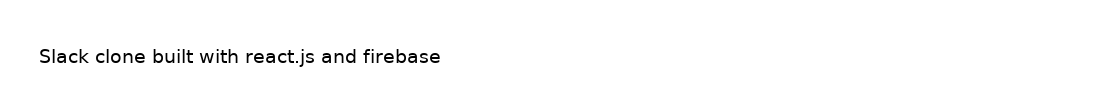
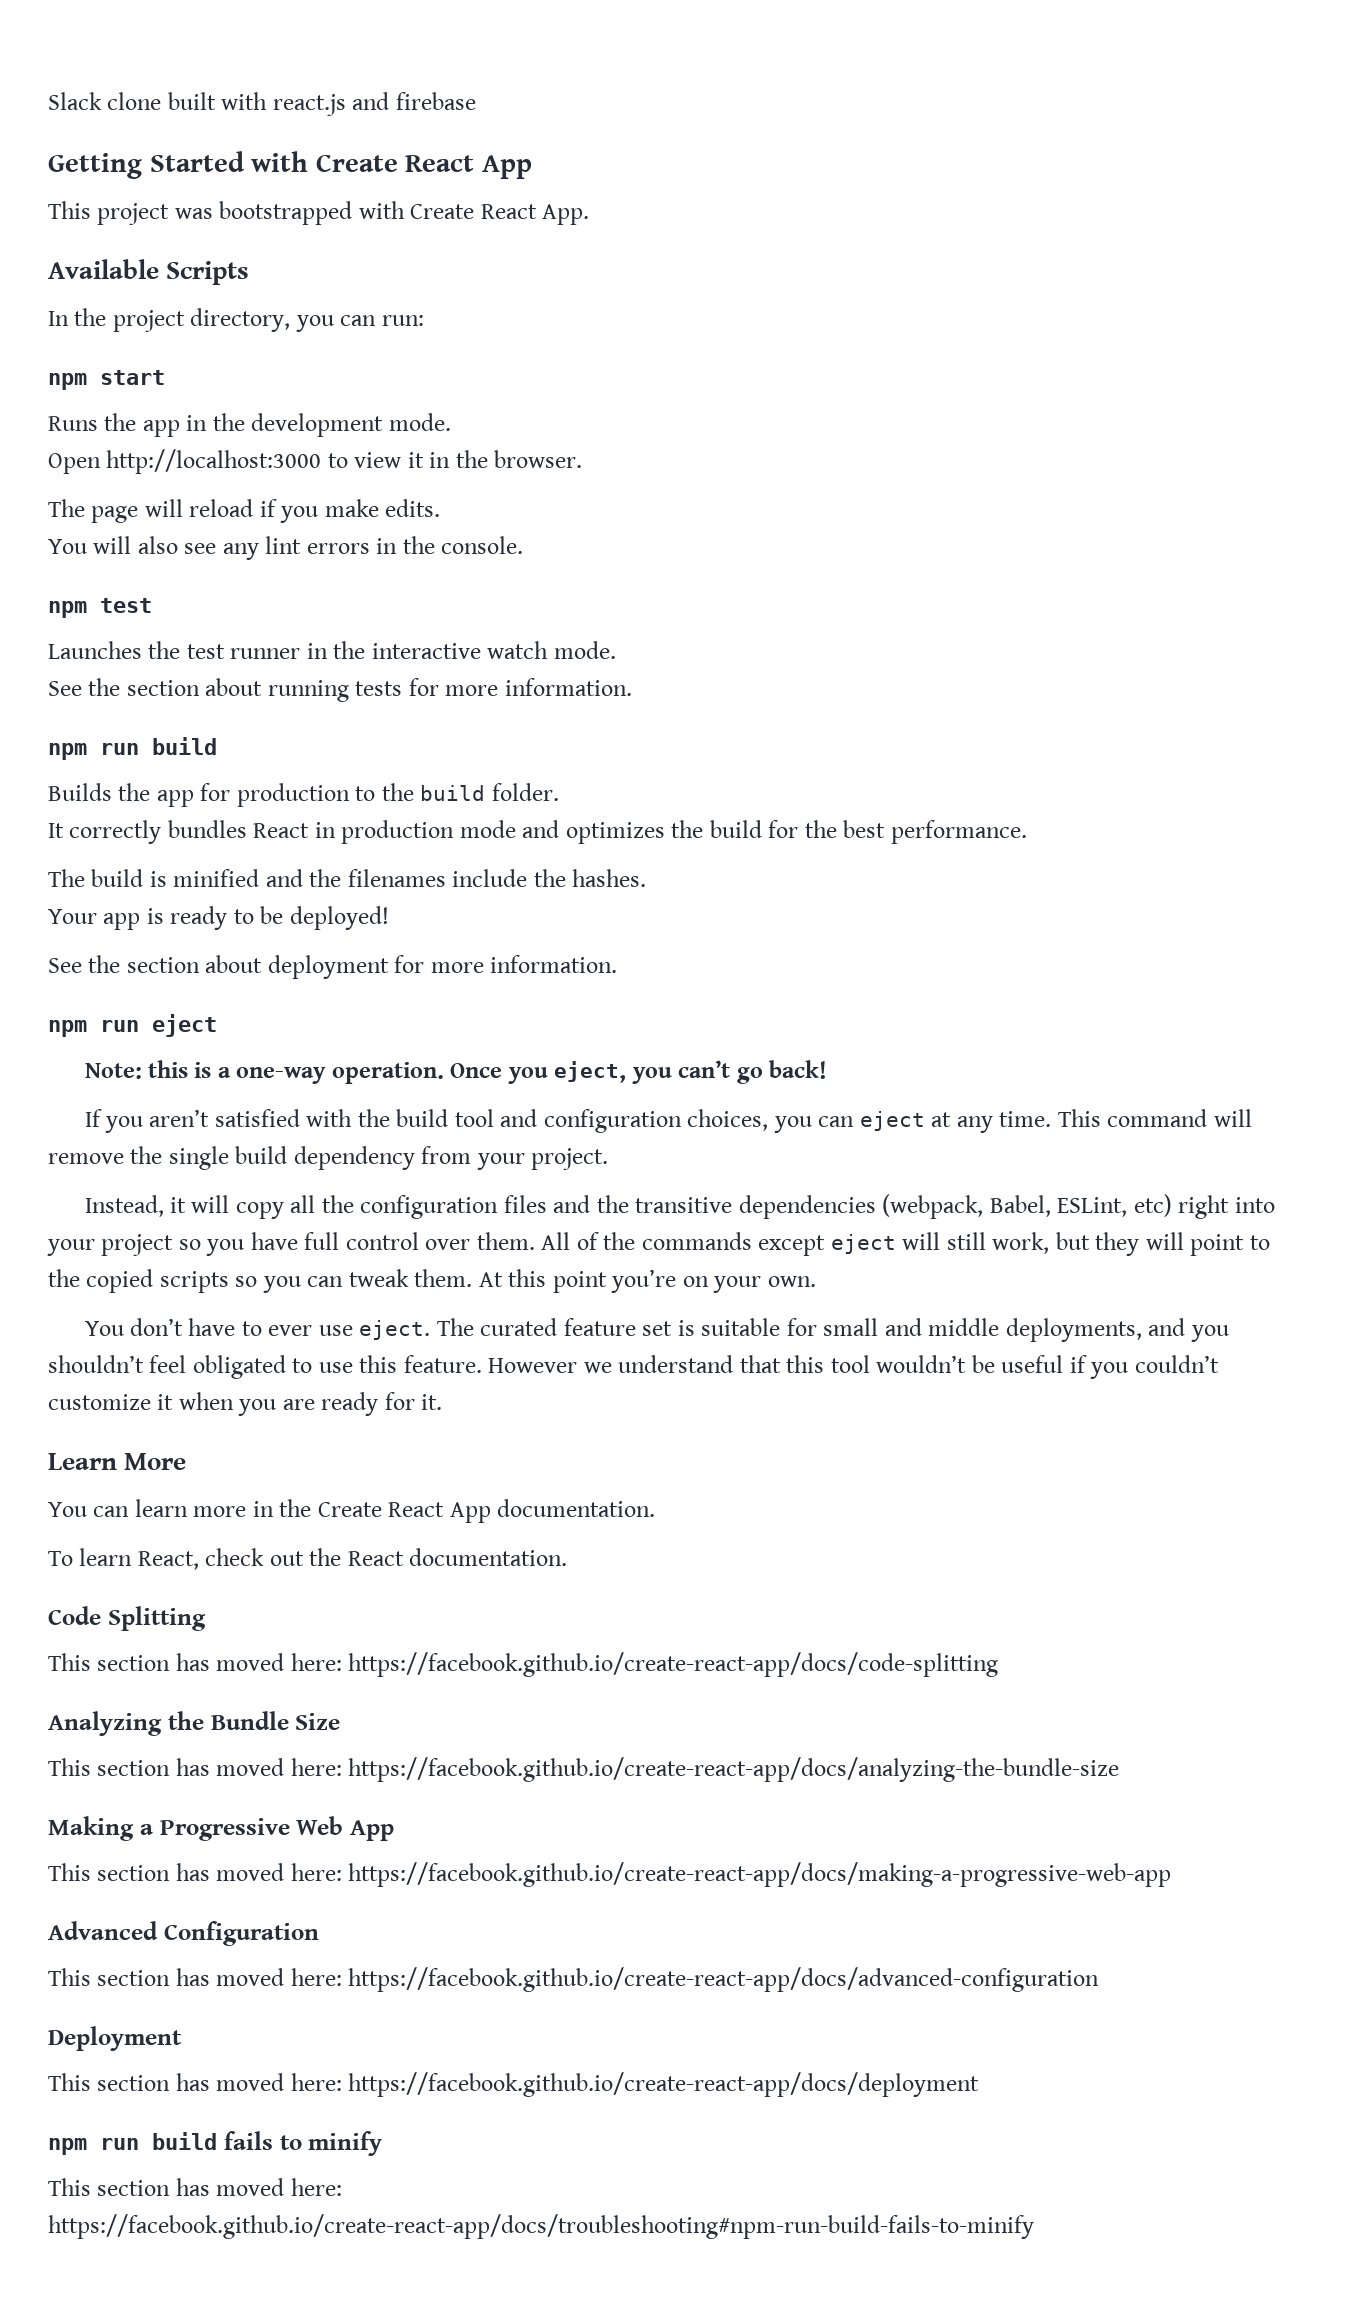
+ Getting Started with Create React App
+ This project was bootstrapped with Create React App.
+ Available Scripts
+ In the project directory, you can run:
+ npm start
+ Runs the app in the development mode.
+ Open http://localhost:3000 to view it in the browser.
+ The page will reload if you make edits.
+ You will also see any lint errors in the console.
+ npm test
+ Launches the test runner in the interactive watch mode.
+ See the section about running tests for more information.
+ npm run build
+ Builds the app for production to the build folder.
+ It correctly bundles React in production mode and optimizes the build for the best performance.
+ The build is minified and the filenames include the hashes.
+ Your app is ready to be deployed!
+ See the section about deployment for more information.
+ npm run eject
+ Note: this is a one-way operation. Once you eject, you can’t go back!
+ If you aren’t satisfied with the build tool and configuration choices, you can eject at any time. This command will remove the single build dependency from your project.
+ Instead, it will copy all the configuration files and the transitive dependencies (webpack, Babel, ESLint, etc) right into your project so you have full control over them. All of the commands except eject will still work, but they will point to the copied scripts so you can tweak them. At this point you’re on your own.
+ You don’t have to ever use eject. The curated feature set is suitable for small and middle deployments, and you shouldn’t feel obligated to use this feature. However we understand that this tool wouldn’t be useful if you couldn’t customize it when you are ready for it.
+ Learn More
+ You can learn more in the Create React App documentation.
+ To learn React, check out the React documentation.
+ Code Splitting
+ This section has moved here: https://facebook.github.io/create-react-app/docs/code-splitting
+ Analyzing the Bundle Size
+ This section has moved here: https://facebook.github.io/create-react-app/docs/analyzing-the-bundle-size
+ Making a Progressive Web App
+ This section has moved here: https://facebook.github.io/create-react-app/docs/making-a-progressive-web-app
+ Advanced Configuration
+ This section has moved here: https://facebook.github.io/create-react-app/docs/advanced-configuration
+ Deployment
+ This section has moved here: https://facebook.github.io/create-react-app/docs/deployment
+ npm run build fails to minify
+ This section has moved here: https://facebook.github.io/create-react-app/docs/troubleshooting#npm-run-build-fails-to-minify

